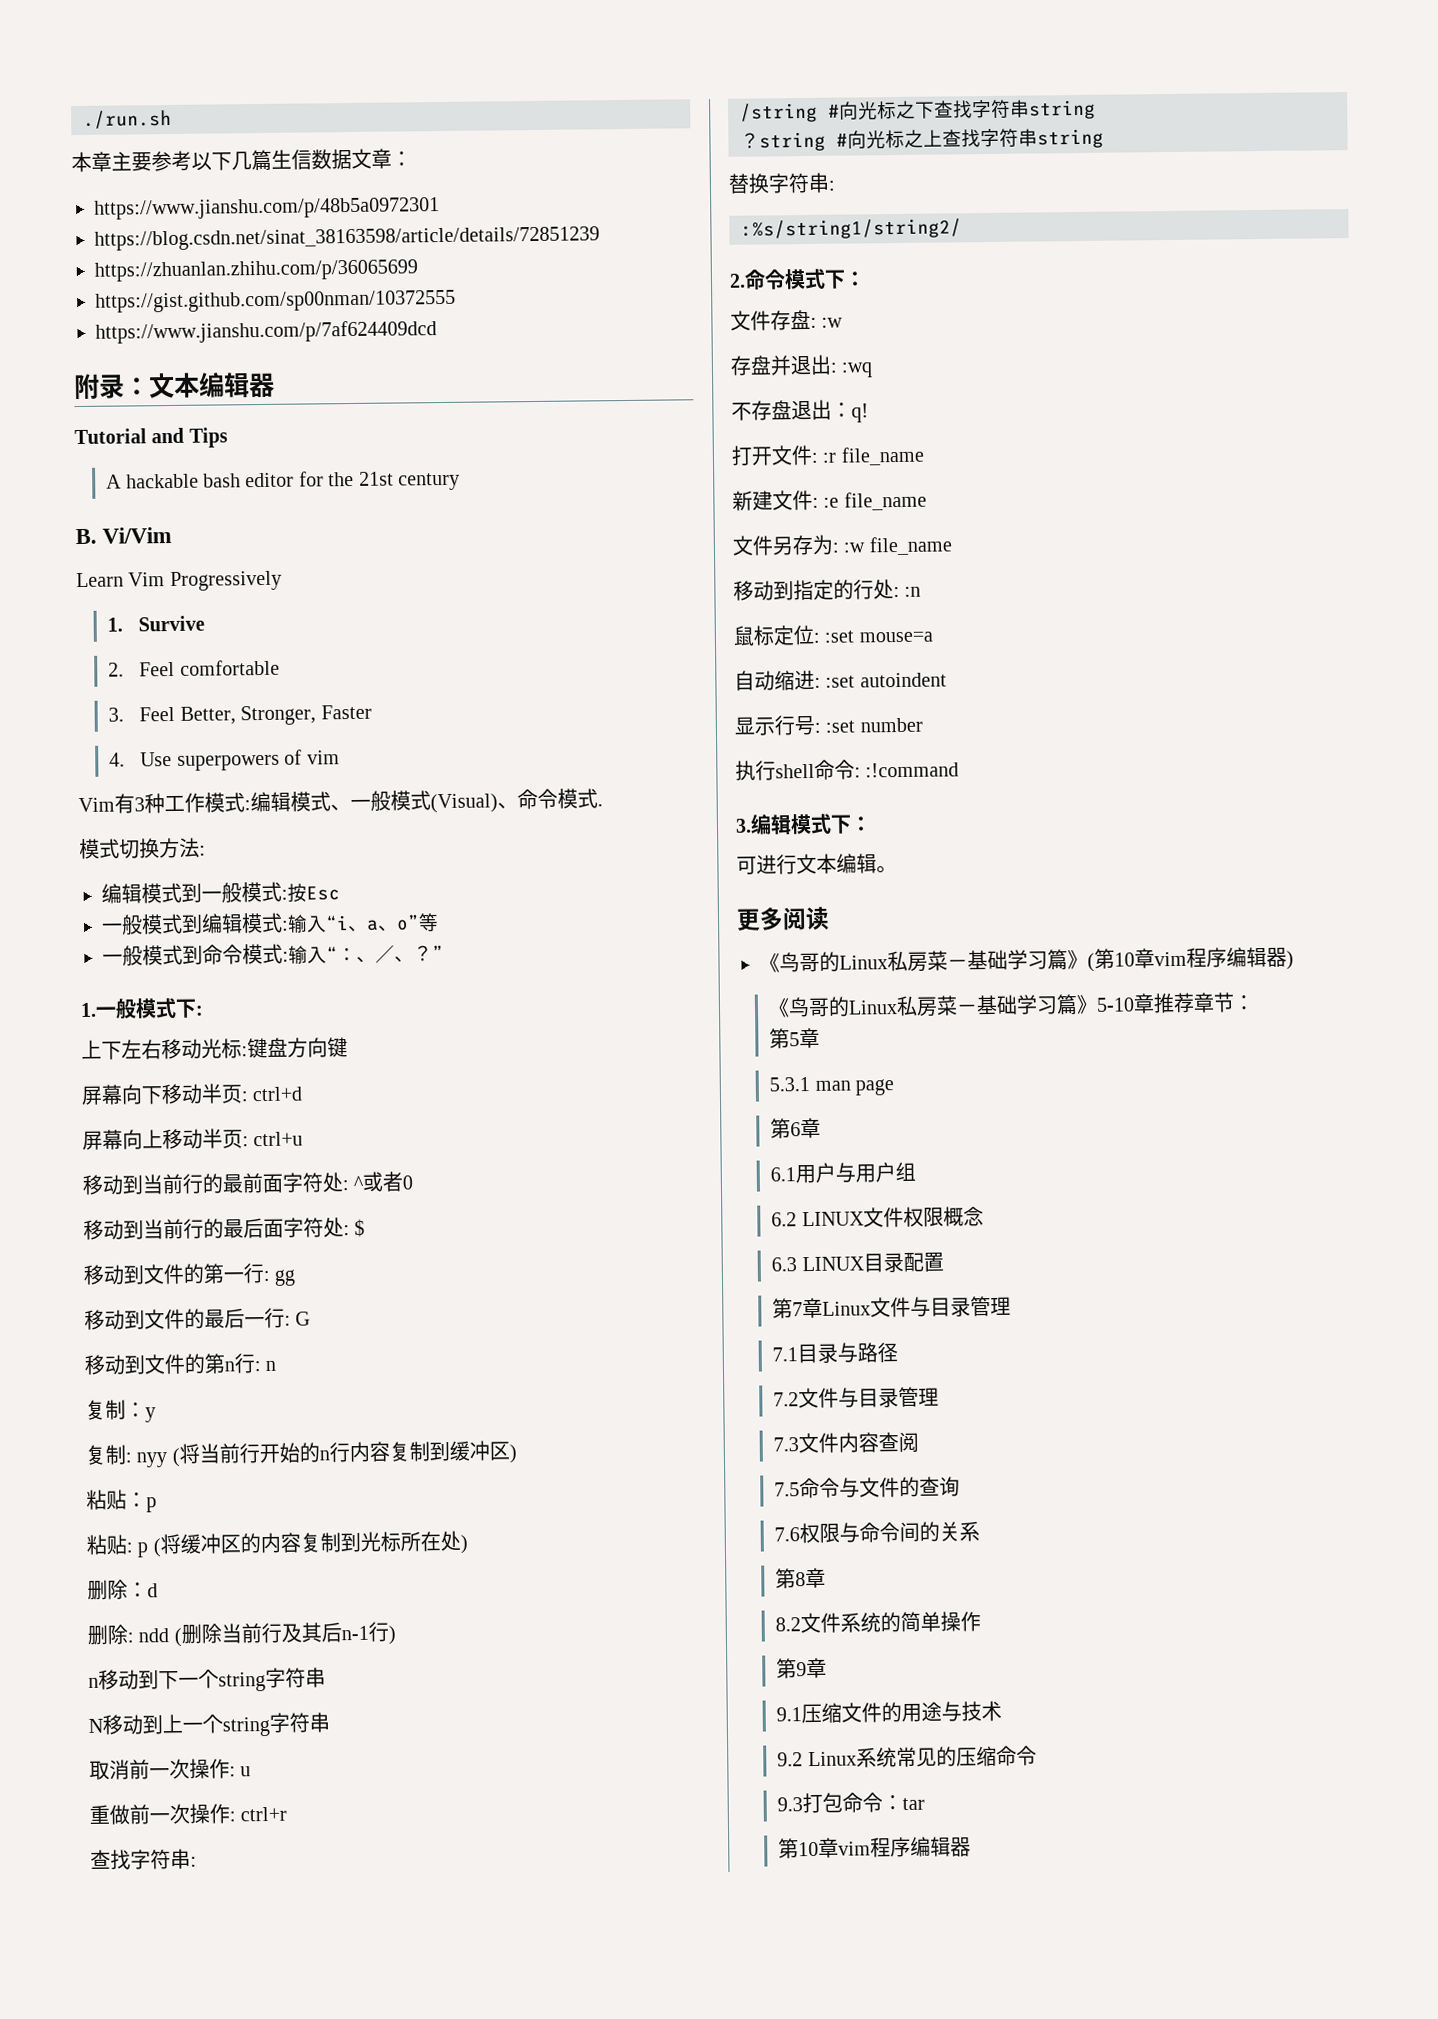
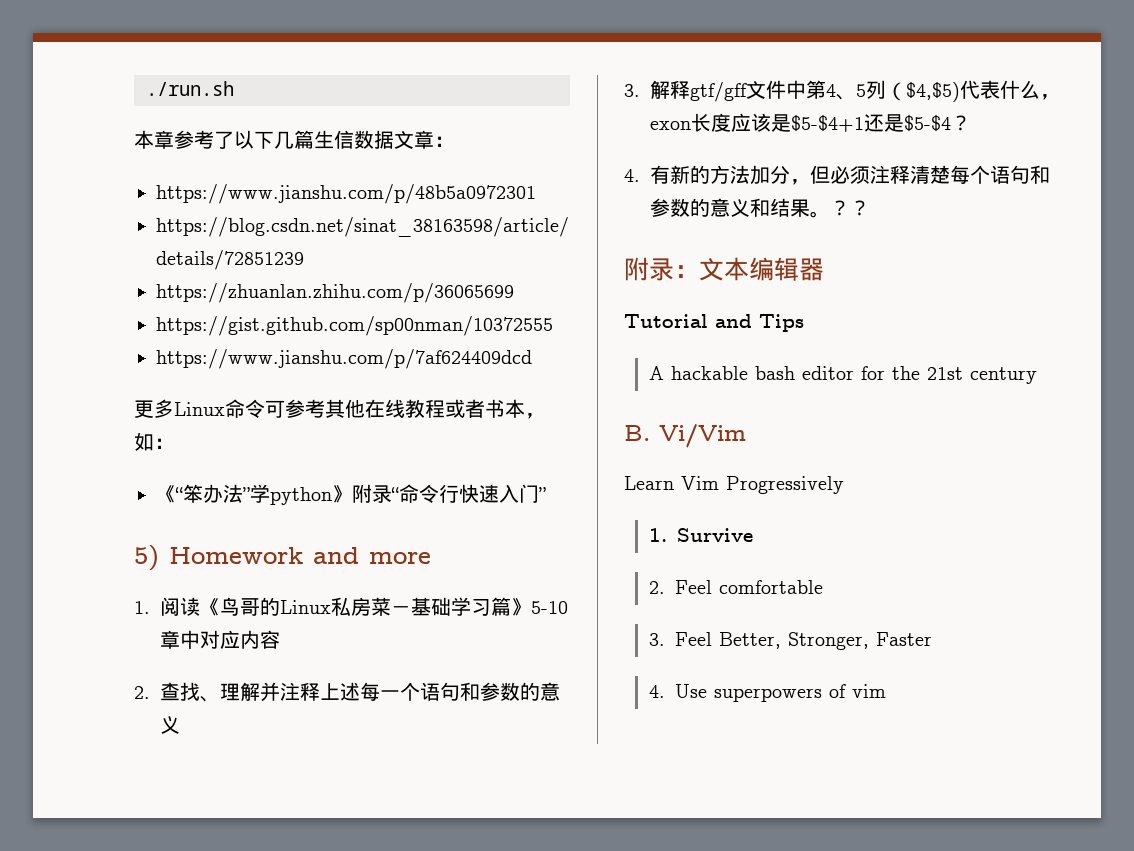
- 本章主要参考以下几篇生信数据文章：
+ 本章参考了以下几篇生信数据文章：
+ 更多Linux命令可参考其他在线教程或者书本，如：
+ 《“笨办法”学python》附录“命令行快速入门”
+ 5) Homework and more
+ 1.阅读《鸟哥的Linux私房菜－基础学习篇》5-10章中对应内容
+ 2.查找、理解并注释上述每一个语句和参数的意义
+ 3.解释gtf/gff文件中第4、5列（$4,$5)代表什么，exon长度应该是$5-$4+1还是$5-$4？
+ 4.有新的方法加分，但必须注释清楚每个语句和参数的意义和结果。？？
- Vim有3种工作模式:编辑模式、一般模式(Visual)、命令模式.
- 模式切换方法:
- 编辑模式到一般模式:按Esc
- 一般模式到编辑模式:输入“i、a、o”等
- 一般模式到命令模式:输入“：、／、？”
- 1.一般模式下:
- 上下左右移动光标:键盘方向键
- 屏幕向下移动半页: ctrl+d
- 屏幕向上移动半页: ctrl+u
- 移动到当前行的最前面字符处: ^或者0
- 移动到当前行的最后面字符处: $
- 移动到文件的第一行: gg
- 移动到文件的最后一行: G
- 移动到文件的第n行: n
- 复制：y
- 复制: nyy (将当前行开始的n行内容复制到缓冲区)
- 粘贴：p
- 粘贴: p (将缓冲区的内容复制到光标所在处)
- 删除：d
- 删除: ndd (删除当前行及其后n-1行)
- n移动到下一个string字符串
- N移动到上一个string字符串
- 取消前一次操作: u
- 重做前一次操作: ctrl+r
- 查找字符串:
- /string #向光标之下查找字符串string
- ？string #向光标之上查找字符串string
- 替换字符串:
- :%s/string1/string2/
- 2.命令模式下：
- 文件存盘: :w
- 存盘并退出: :wq
- 不存盘退出：q!
- 打开文件: :r file_name
- 新建文件: :e file_name
- 文件另存为: :w file_name
- 移动到指定的行处: :n
- 鼠标定位: :set mouse=a
- 自动缩进: :set autoindent
- 显示行号: :set number
- 执行shell命令: :!command
- 3.编辑模式下：
- 可进行文本编辑。
- 更多阅读
- 《鸟哥的Linux私房菜－基础学习篇》(第10章vim程序编辑器)
- 《鸟哥的Linux私房菜－基础学习篇》5-10章推荐章节：
- 第5章
- 5.3.1 man page
- 第6章
- 6.1用户与用户组
- 6.2 LINUX文件权限概念
- 6.3 LINUX目录配置
- 第7章Linux文件与目录管理
- 7.1目录与路径
- 7.2文件与目录管理
- 7.3文件内容查阅
- 7.5命令与文件的查询
- 7.6权限与命令间的关系
- 第8章
- 8.2文件系统的简单操作
- 第9章
- 9.1压缩文件的用途与技术
- 9.2 Linux系统常见的压缩命令
- 9.3打包命令：tar
- 第10章vim程序编辑器

